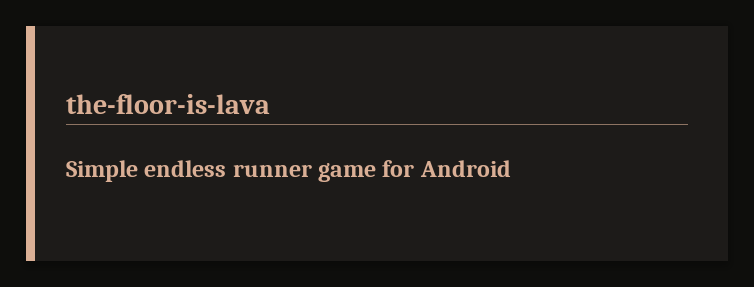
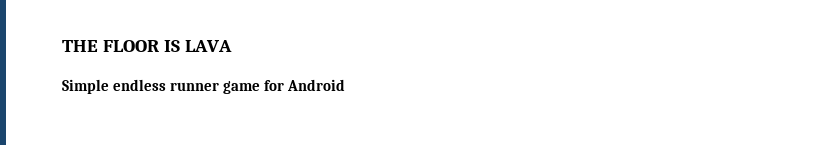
- the-floor-is-lava
+ THE FLOOR IS LAVA

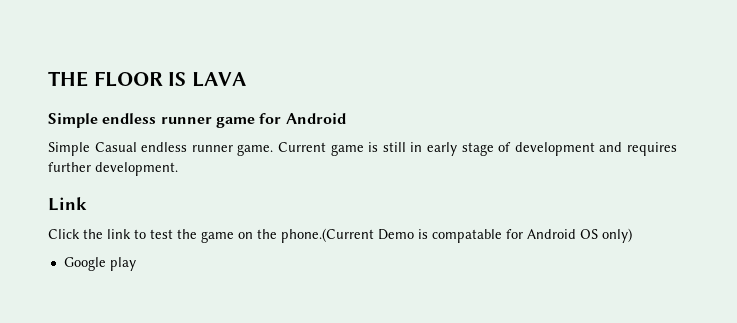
+ Simple Casual endless runner game. Current game is still in early stage of development and requires further development.
+ Link
+ Click the link to test the game on the phone.(Current Demo is compatable for Android OS only)
+ Google play

